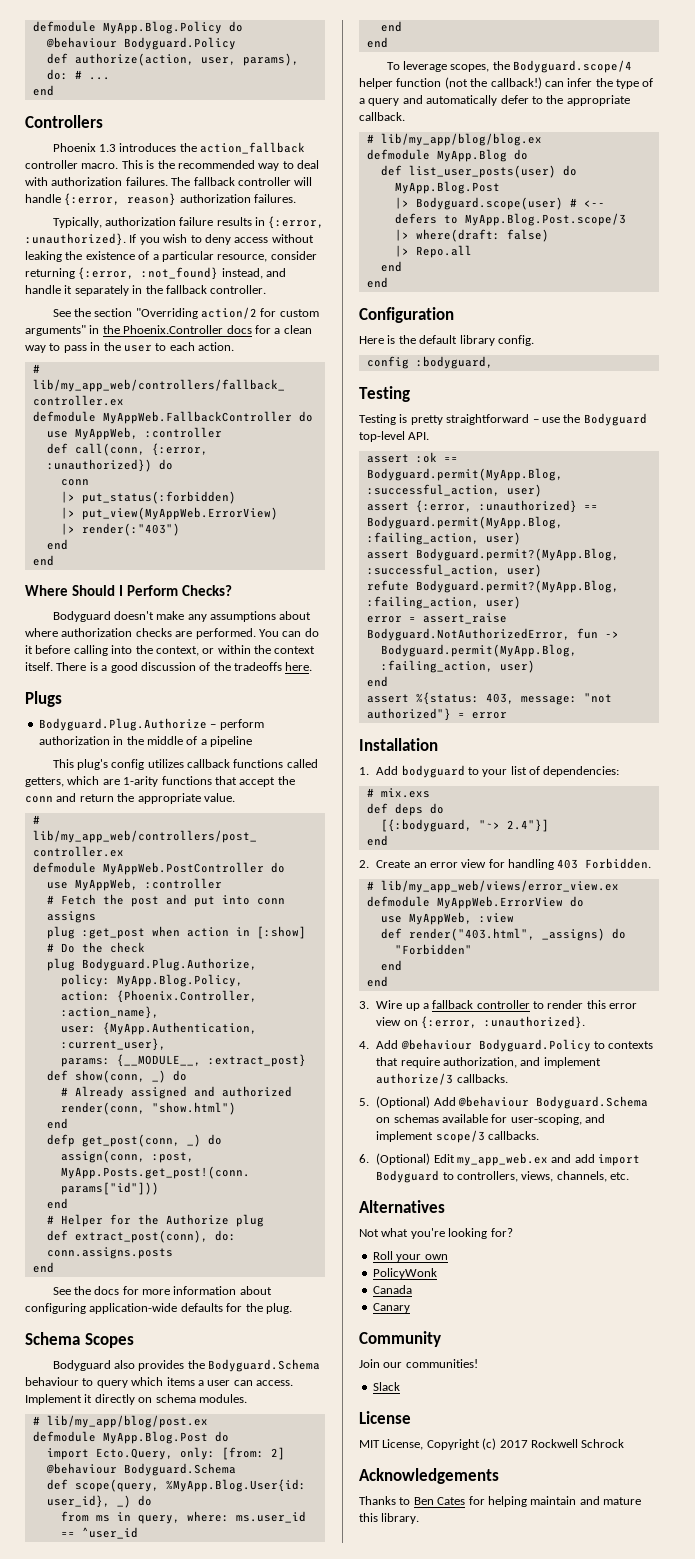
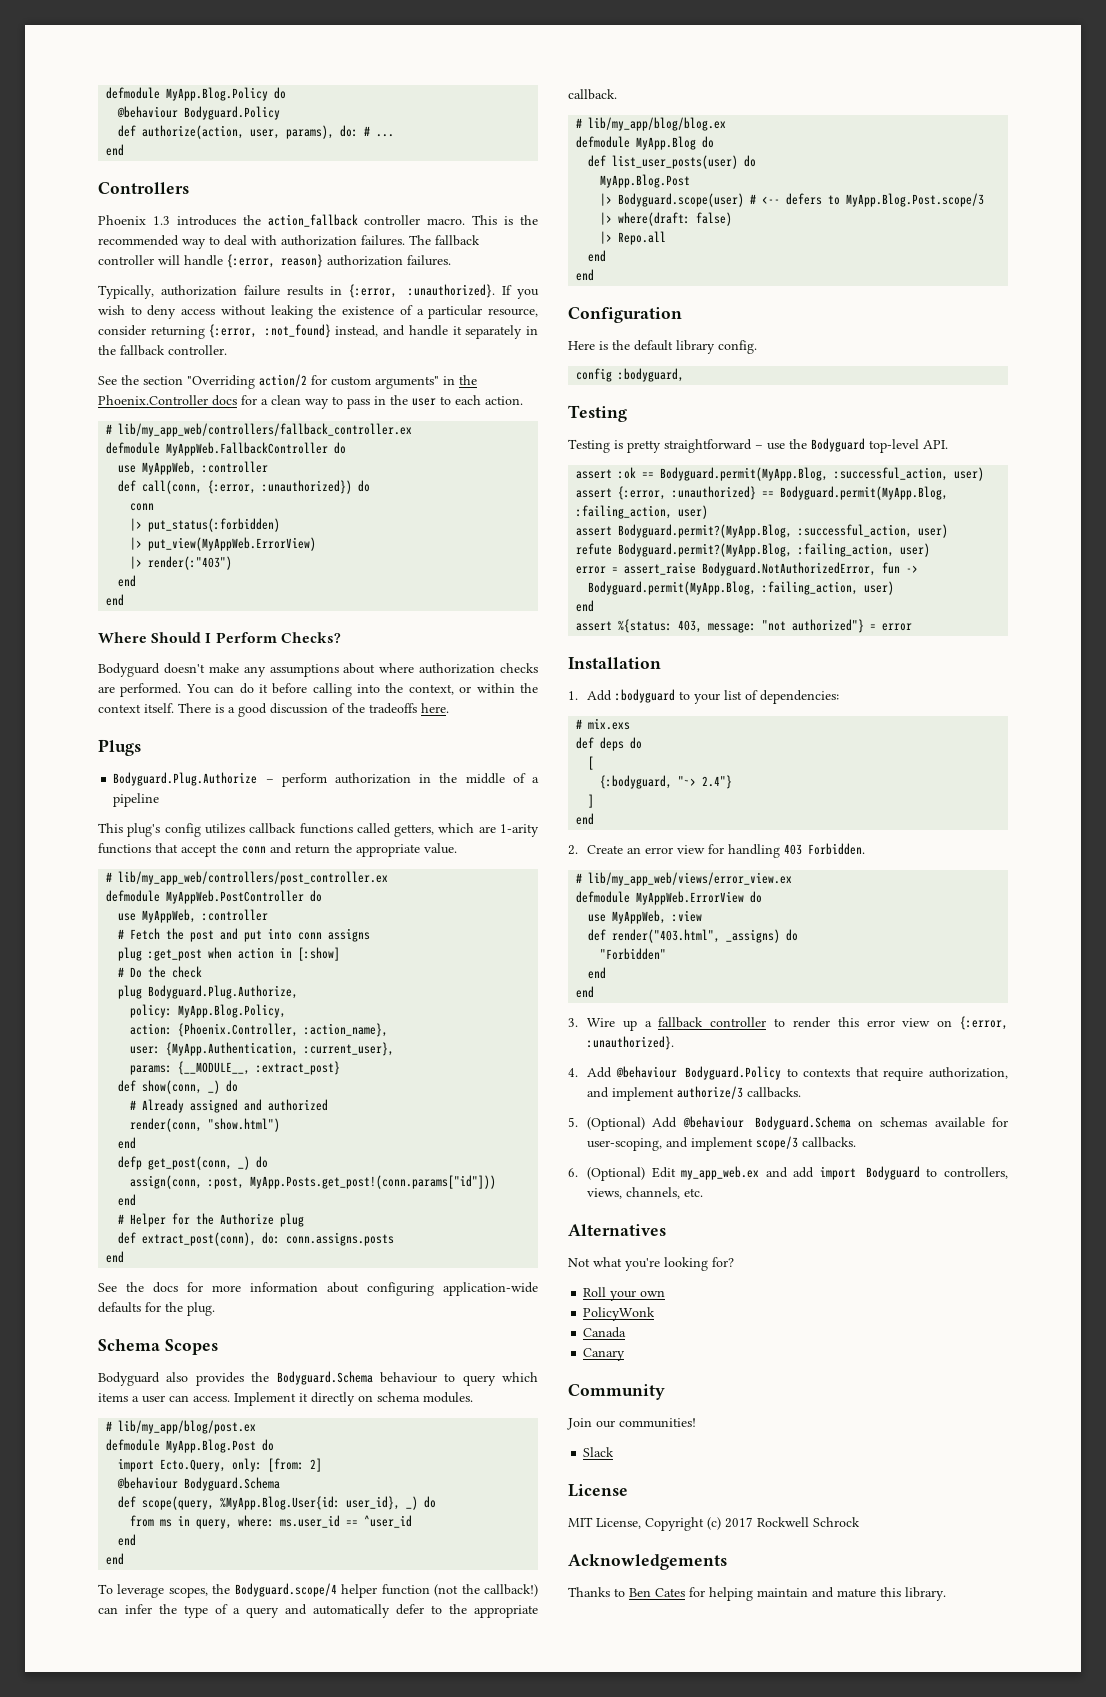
- 1. Add bodyguard to your list of dependencies:
+ 1. Add :bodyguard to your list of dependencies:
- [{:bodyguard, "~> 2.4"}]
+ [
+ {:bodyguard, "~> 2.4"}
+ ]

